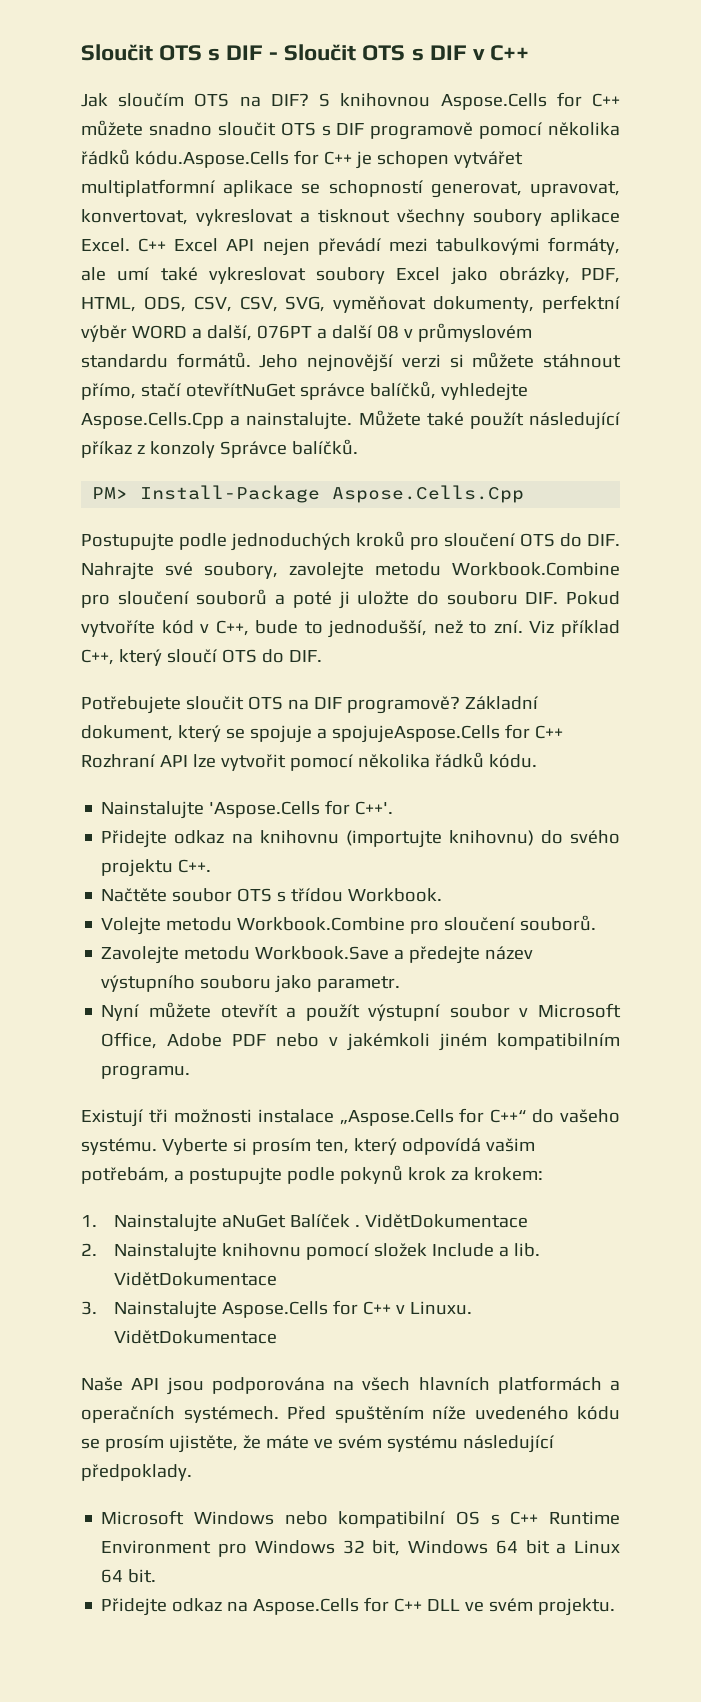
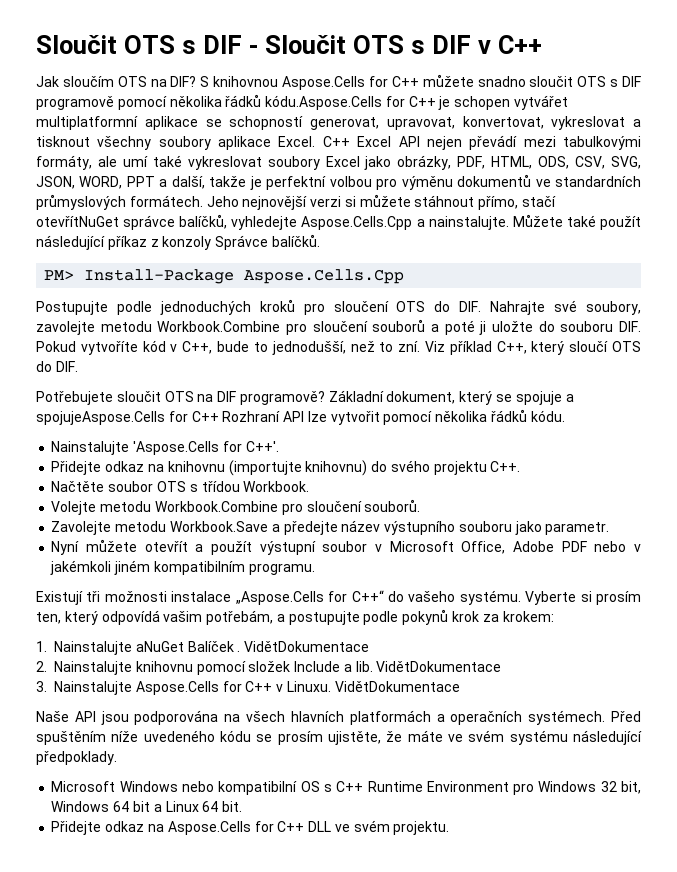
- C++ Excel API nejen převádí mezi tabulkovými formáty, ale umí také vykreslovat soubory Excel jako obrázky, PDF, HTML, ODS, CSV, CSV, SVG, vyměňovat dokumenty, perfektní výběr WORD a další, 076PT a další 08 v průmyslovém standardu formátů.
+ C++ Excel API nejen převádí mezi tabulkovými formáty, ale umí také vykreslovat soubory Excel jako obrázky, PDF, HTML, ODS, CSV, SVG, JSON, WORD, PPT a další, takže je perfektní volbou pro výměnu dokumentů ve standardních průmyslových formátech.

